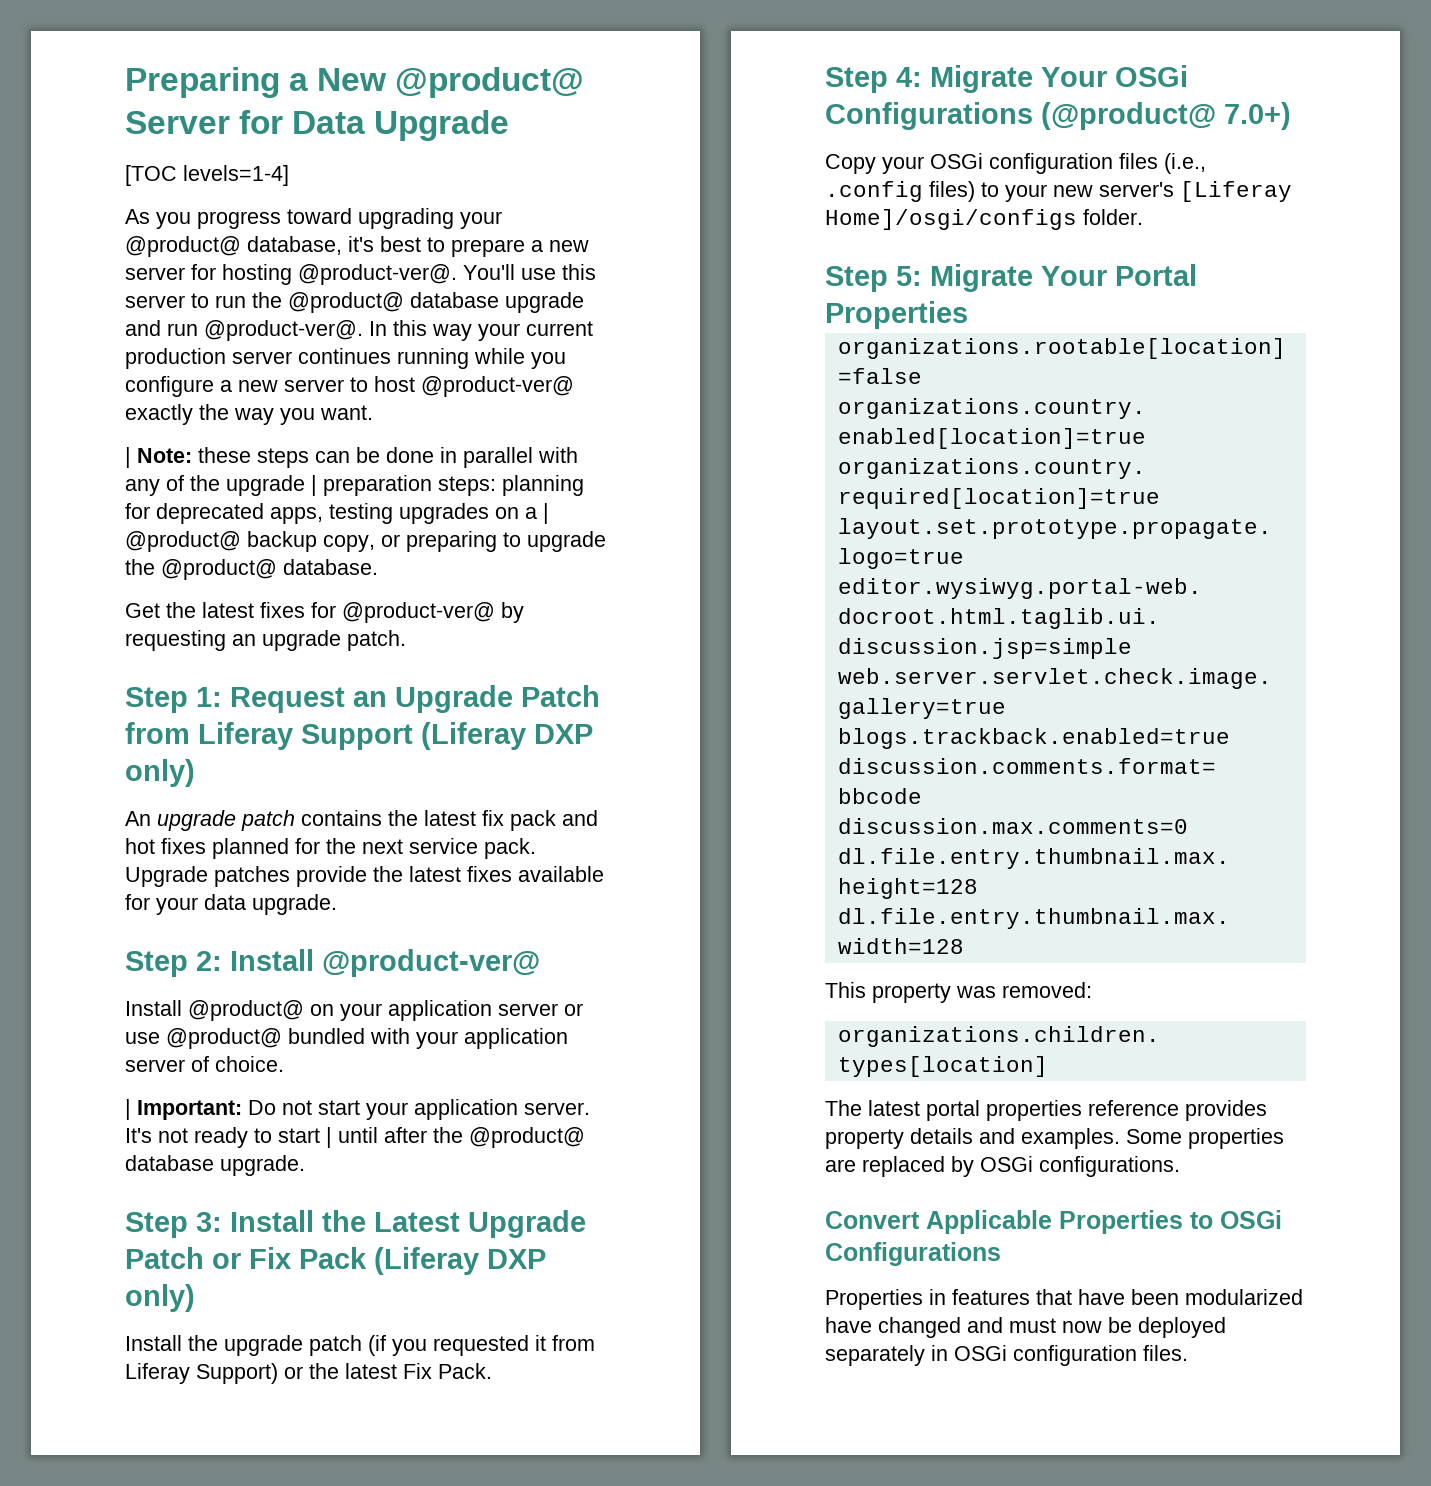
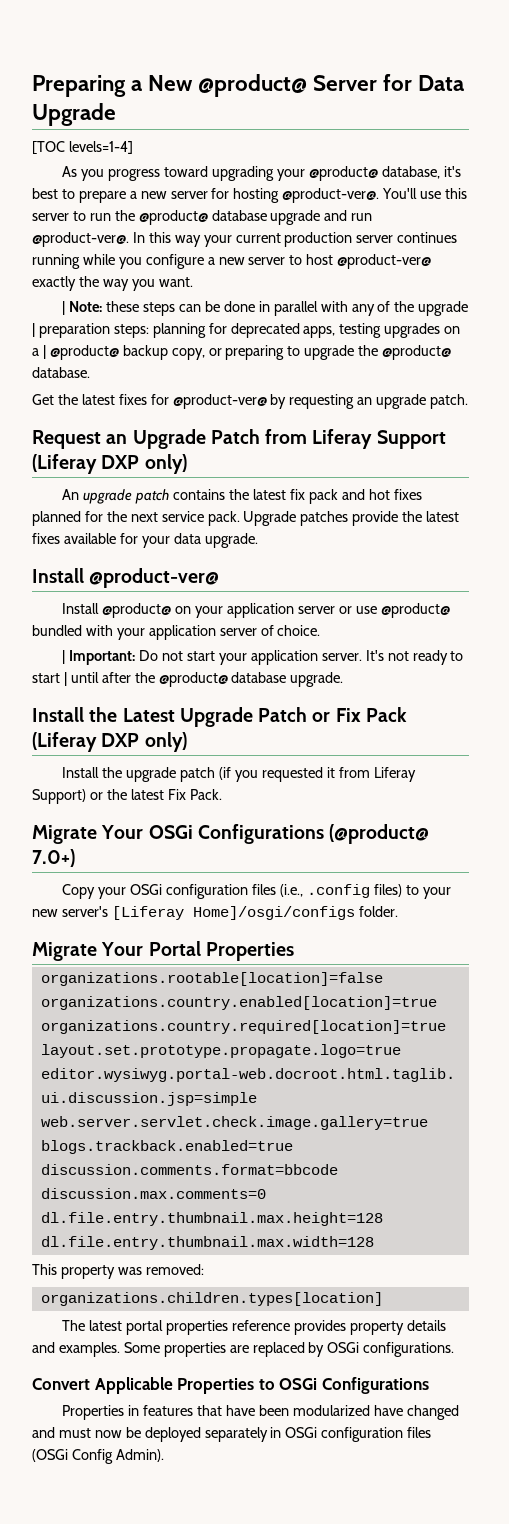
- Step 1: Request an Upgrade Patch from Liferay Support (Liferay DXP only)
+ Request an Upgrade Patch from Liferay Support (Liferay DXP only)
- Step 2: Install @product-ver@
+ Install @product-ver@
- Step 3: Install the Latest Upgrade Patch or Fix Pack (Liferay DXP only)
+ Install the Latest Upgrade Patch or Fix Pack (Liferay DXP only)
- Step 4: Migrate Your OSGi Configurations (@product@ 7.0+)
+ Migrate Your OSGi Configurations (@product@ 7.0+)
- Step 5: Migrate Your Portal Properties
+ Migrate Your Portal Properties
- Properties in features that have been modularized have changed and must now be deployed separately in OSGi configuration files.
+ Properties in features that have been modularized have changed and must now be deployed separately in OSGi configuration files (OSGi Config Admin).

